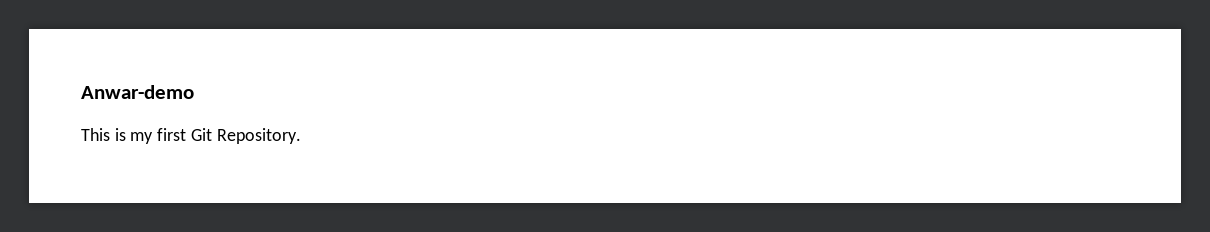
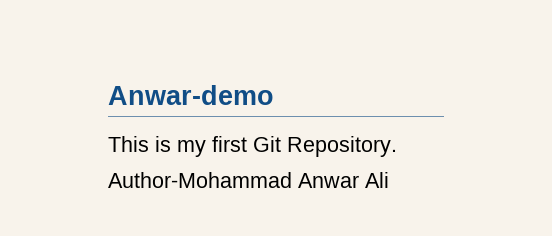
+ Author-Mohammad Anwar Ali

